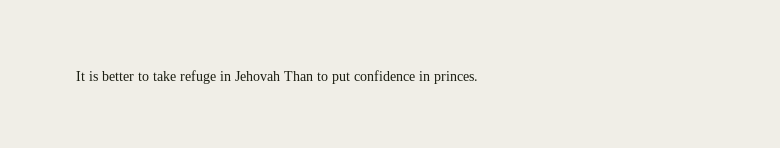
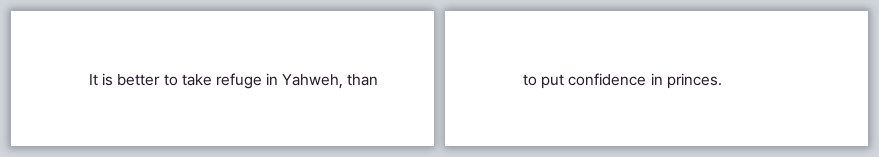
- It is better to take refuge in Jehovah Than to put confidence in princes.
+ It is better to take refuge in Yahweh, than to put confidence in princes.

